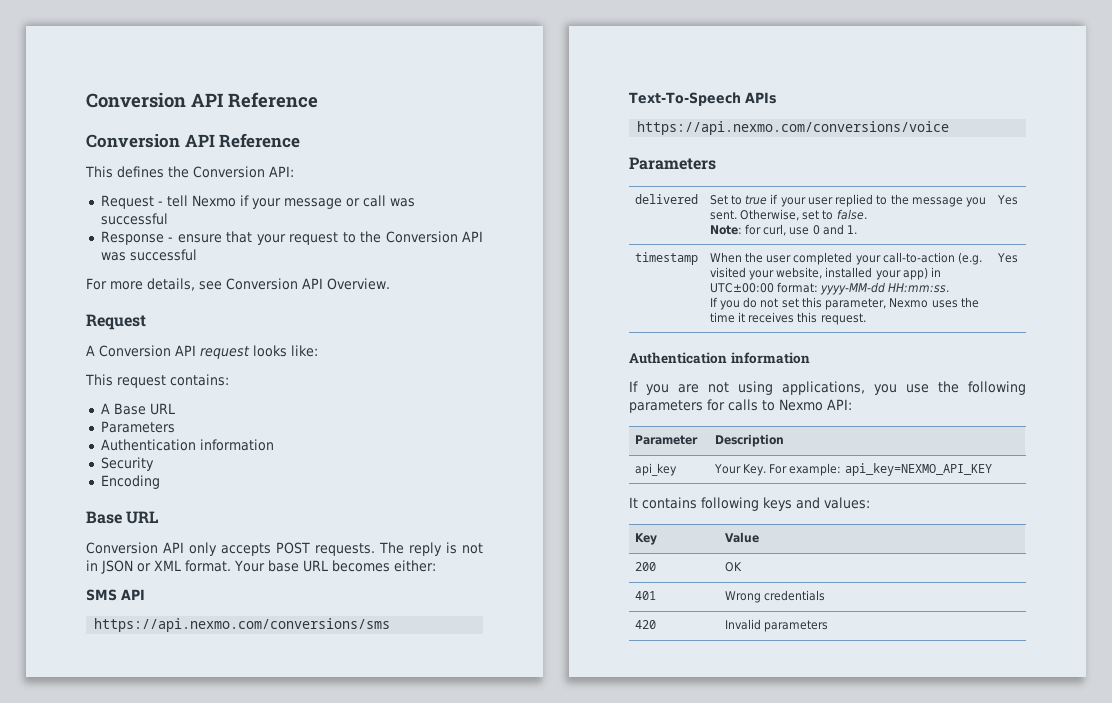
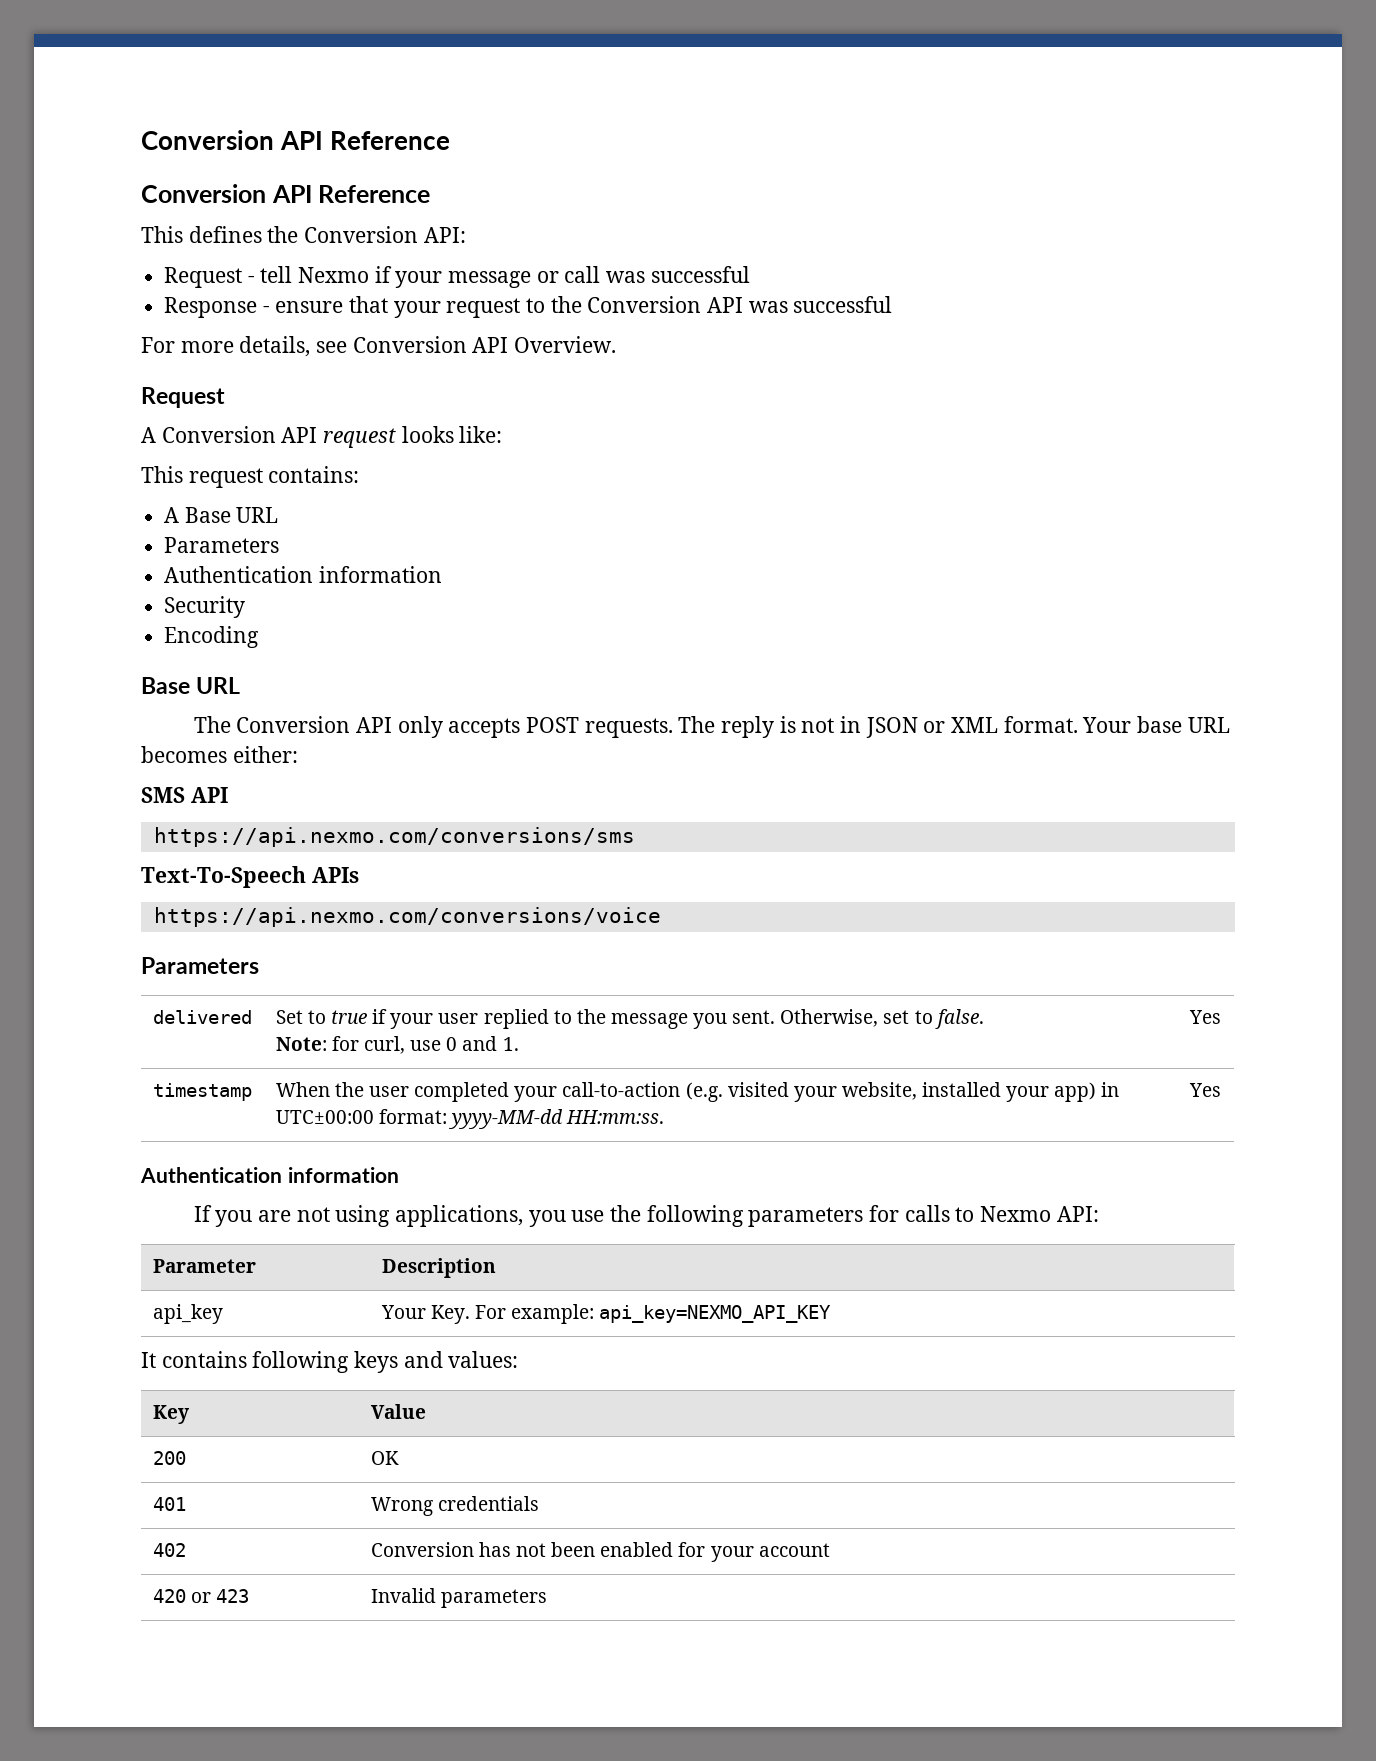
- Conversion API only accepts POST requests.
+ The Conversion API only accepts POST requests.
- timestamp | When the user completed your call-to-action (e.g. visited your website, installed your app) in UTC±00:00 format: yyyy-MM-dd HH:mm:ss.
- If you do not set this parameter, Nexmo uses the time it receives this request. | Yes
+ timestamp | When the user completed your call-to-action (e.g. visited your website, installed your app) in UTC±00:00 format: yyyy-MM-dd HH:mm:ss. | Yes
+ 402 | Conversion has not been enabled for your account
- 420 | Invalid parameters
+ 420 or 423 | Invalid parameters

